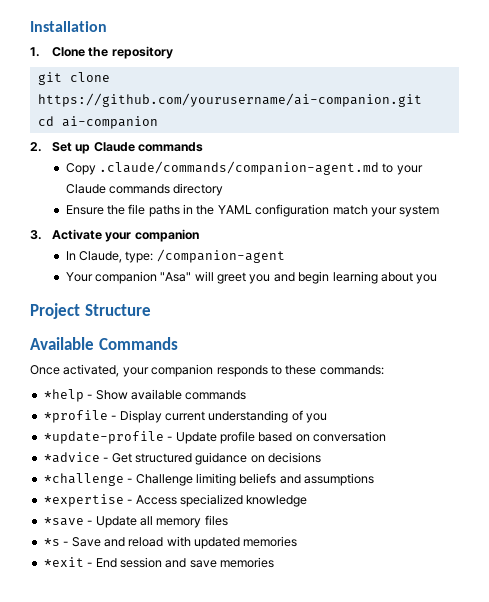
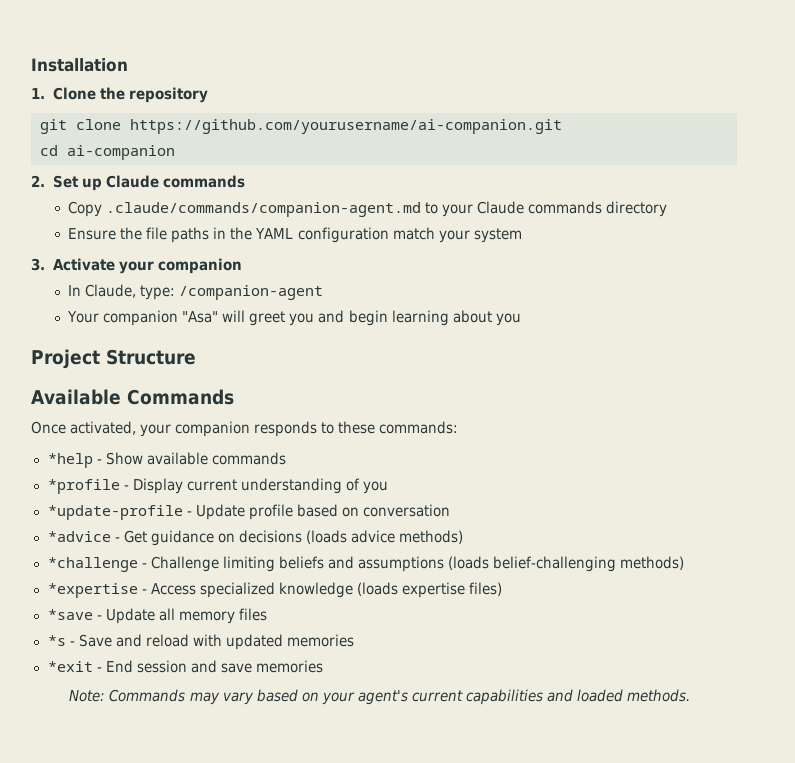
- *advice - Get structured guidance on decisions
+ *advice - Get guidance on decisions (loads advice methods)
- *challenge - Challenge limiting beliefs and assumptions
+ *challenge - Challenge limiting beliefs and assumptions (loads belief-challenging methods)
- *expertise - Access specialized knowledge
+ *expertise - Access specialized knowledge (loads expertise files)
+ Note: Commands may vary based on your agent's current capabilities and loaded methods.

